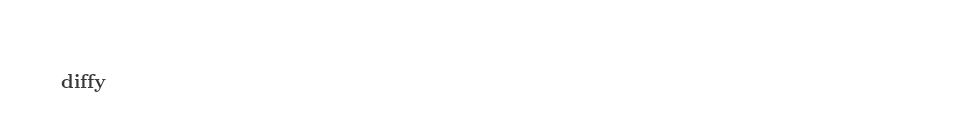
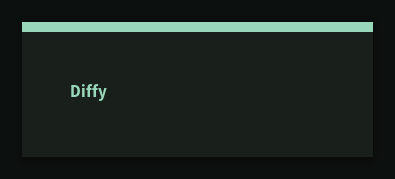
- diffy
+ Diffy

